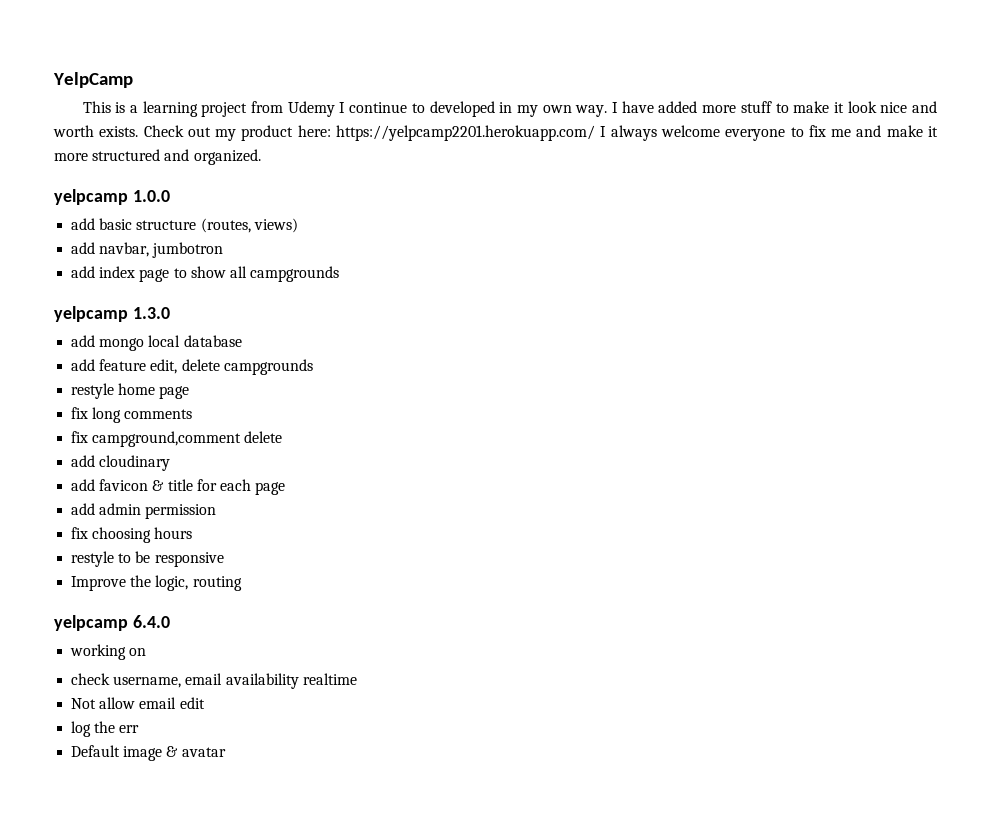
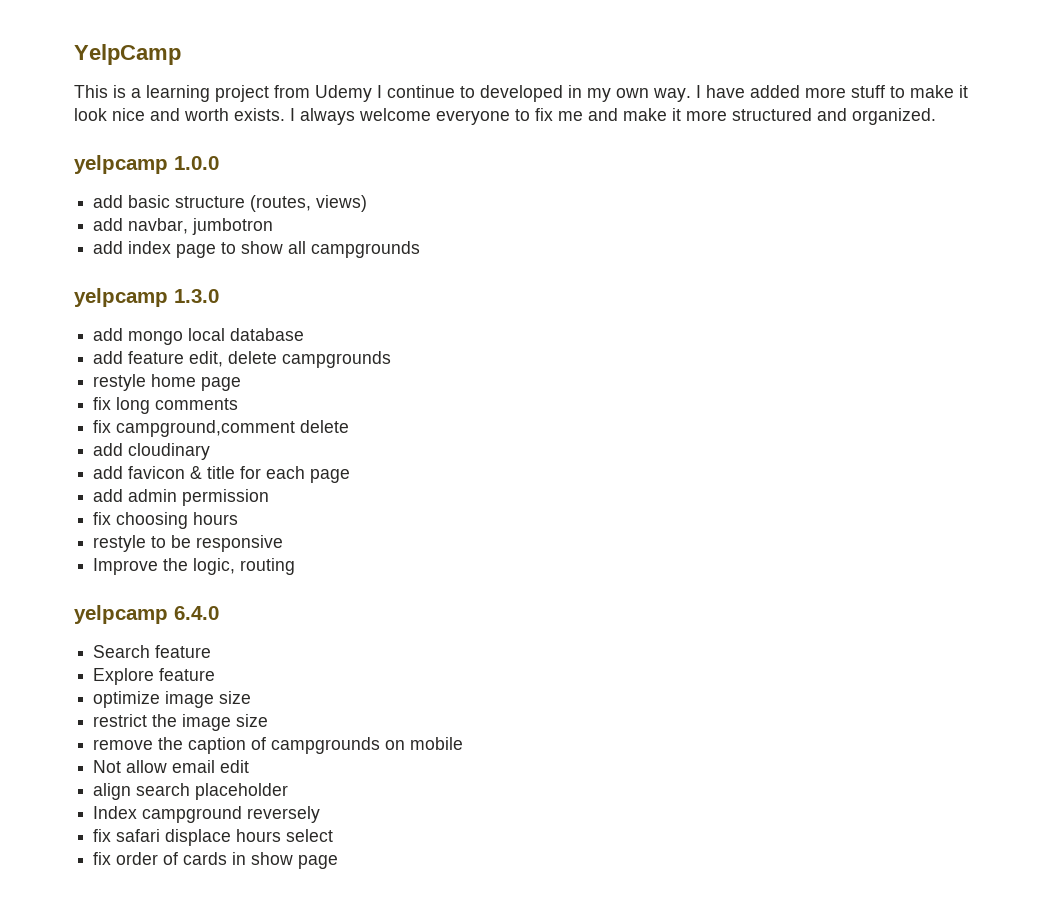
- Check out my product here: https://yelpcamp2201.herokuapp.com/ I always welcome everyone to fix me and make it more structured and organized.
+ I always welcome everyone to fix me and make it more structured and organized.
- working on
- check username, email availability realtime
+ Search feature
+ Explore feature
+ optimize image size
+ restrict the image size
+ remove the caption of campgrounds on mobile
  Not allow email edit
- log the err
- Default image & avatar
+ align search placeholder
+ Index campground reversely
+ fix safari displace hours select
+ fix order of cards in show page

